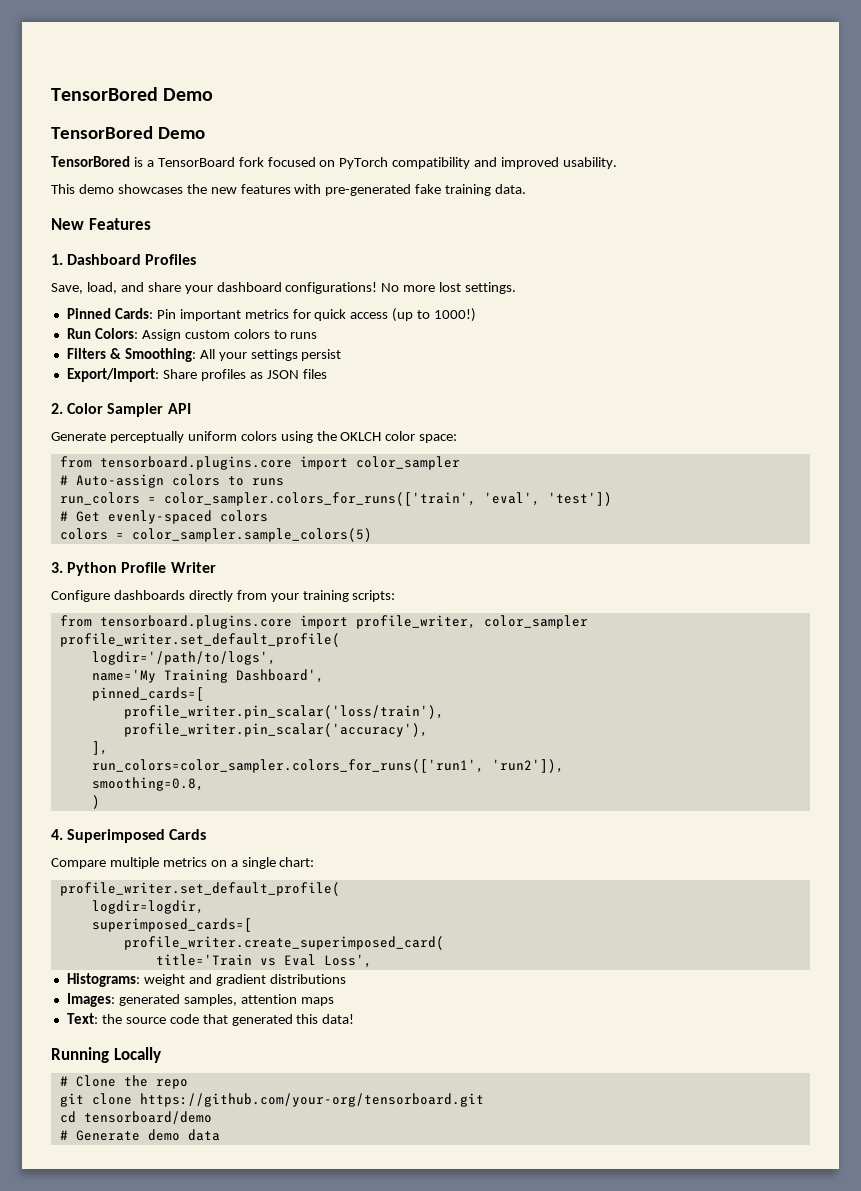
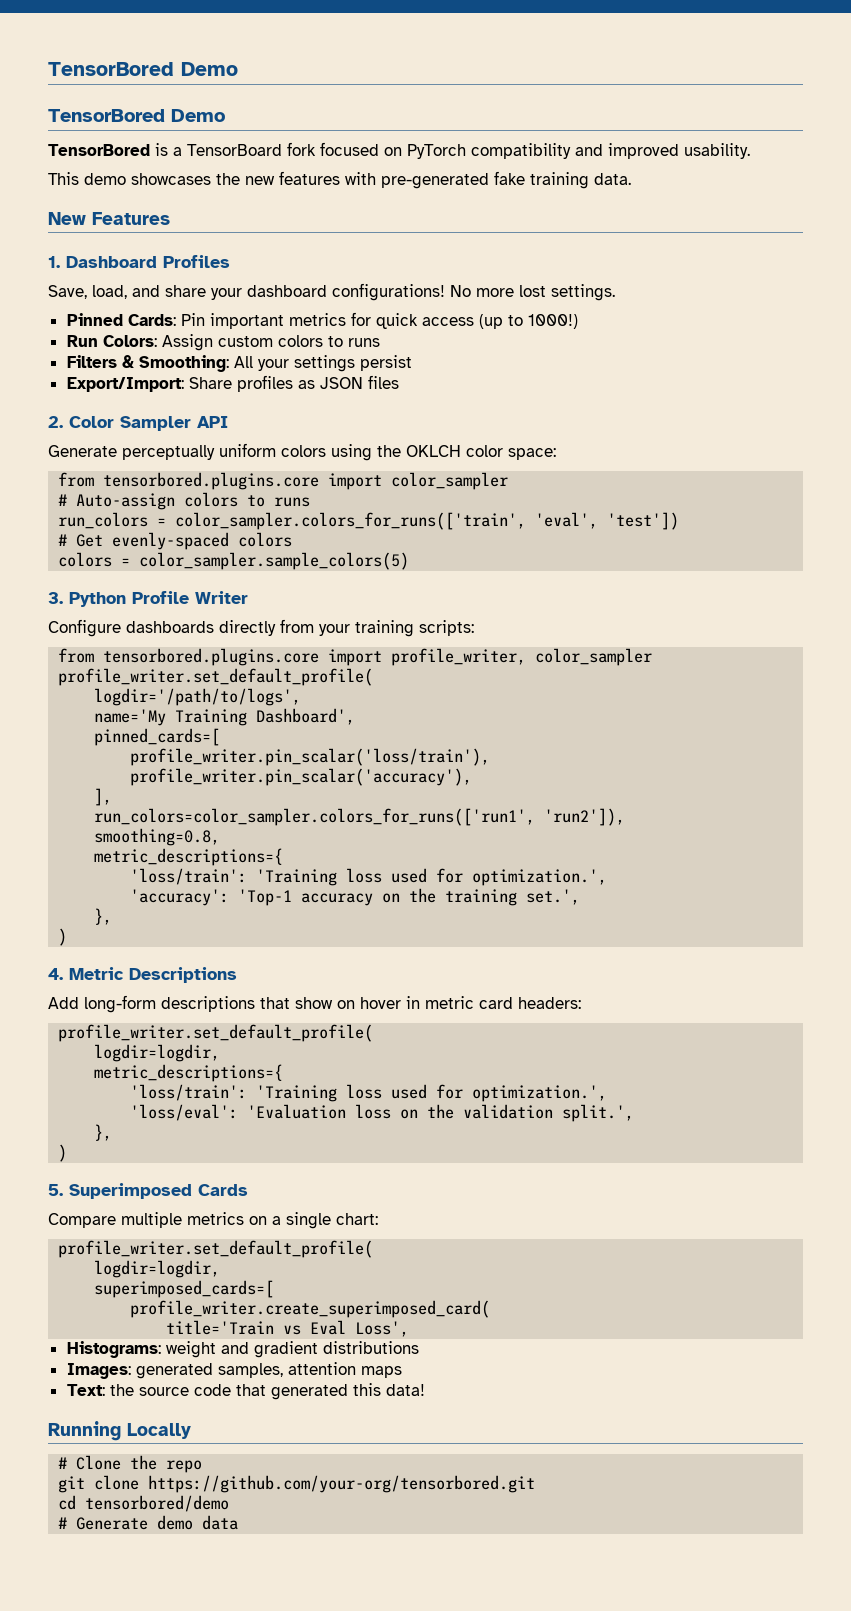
- from tensorboard.plugins.core import color_sampler
+ from tensorbored.plugins.core import color_sampler
- from tensorboard.plugins.core import profile_writer, color_sampler
+ from tensorbored.plugins.core import profile_writer, color_sampler
  smoothing=0.8,
+ metric_descriptions={
+ 'loss/train': 'Training loss used for optimization.',
+ 'accuracy': 'Top-1 accuracy on the training set.',
+ },
  )
- 4. Superimposed Cards
+ 4. Metric Descriptions
+ Add long-form descriptions that show on hover in metric card headers:
+ profile_writer.set_default_profile(
+ logdir=logdir,
+ metric_descriptions={
+ 'loss/train': 'Training loss used for optimization.',
+ 'loss/eval': 'Evaluation loss on the validation split.',
+ },
+ )
+ 5. Superimposed Cards
- git clone https://github.com/your-org/tensorboard.git
+ git clone https://github.com/your-org/tensorbored.git
- cd tensorboard/demo
+ cd tensorbored/demo

